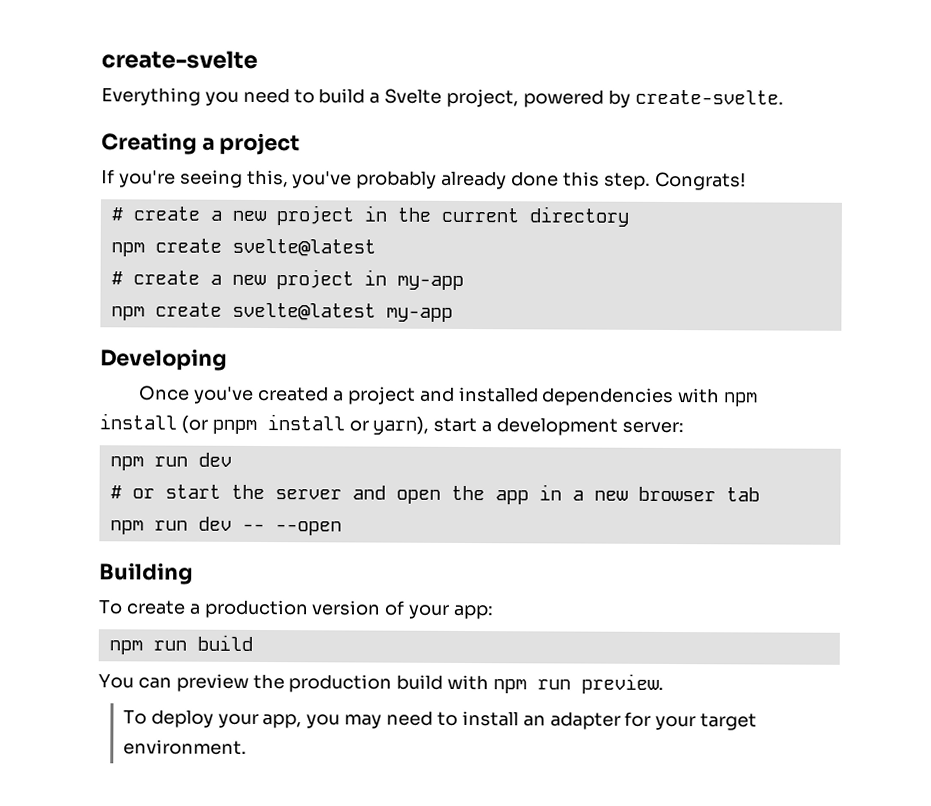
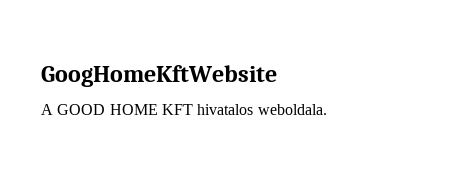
- create-svelte
- Everything you need to build a Svelte project, powered by create-svelte.
- Creating a project
- If you're seeing this, you've probably already done this step. Congrats!
- # create a new project in the current directory
- npm create svelte@latest
- # create a new project in my-app
- npm create svelte@latest my-app
- Developing
- Once you've created a project and installed dependencies with npm install (or pnpm install or yarn), start a development server:
- npm run dev
- # or start the server and open the app in a new browser tab
- npm run dev -- --open
- Building
- To create a production version of your app:
- npm run build
- You can preview the production build with npm run preview.
- To deploy your app, you may need to install an adapter for your target environment.
+ GoogHomeKftWebsite
+ A GOOD HOME KFT hivatalos weboldala.

